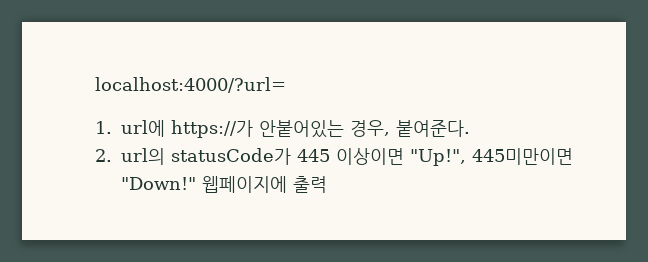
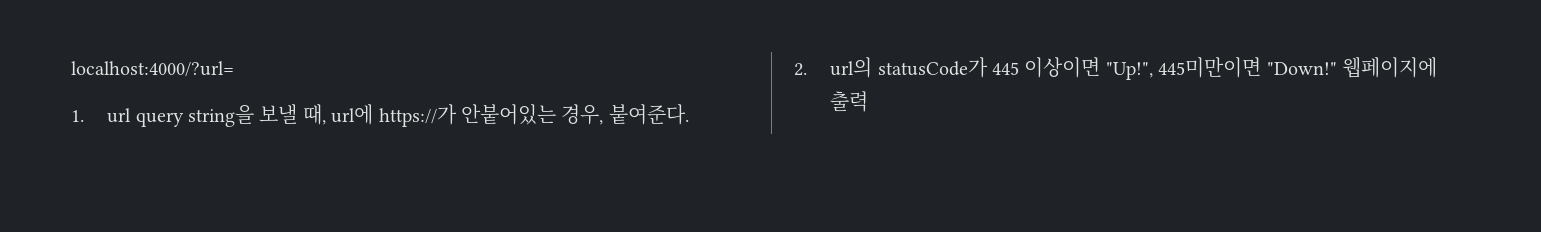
- 1. url에 https://가 안붙어있는 경우, 붙여준다.
+ 1. url query string을 보낼 때, url에 https://가 안붙어있는 경우, 붙여준다.

